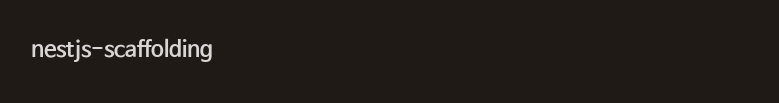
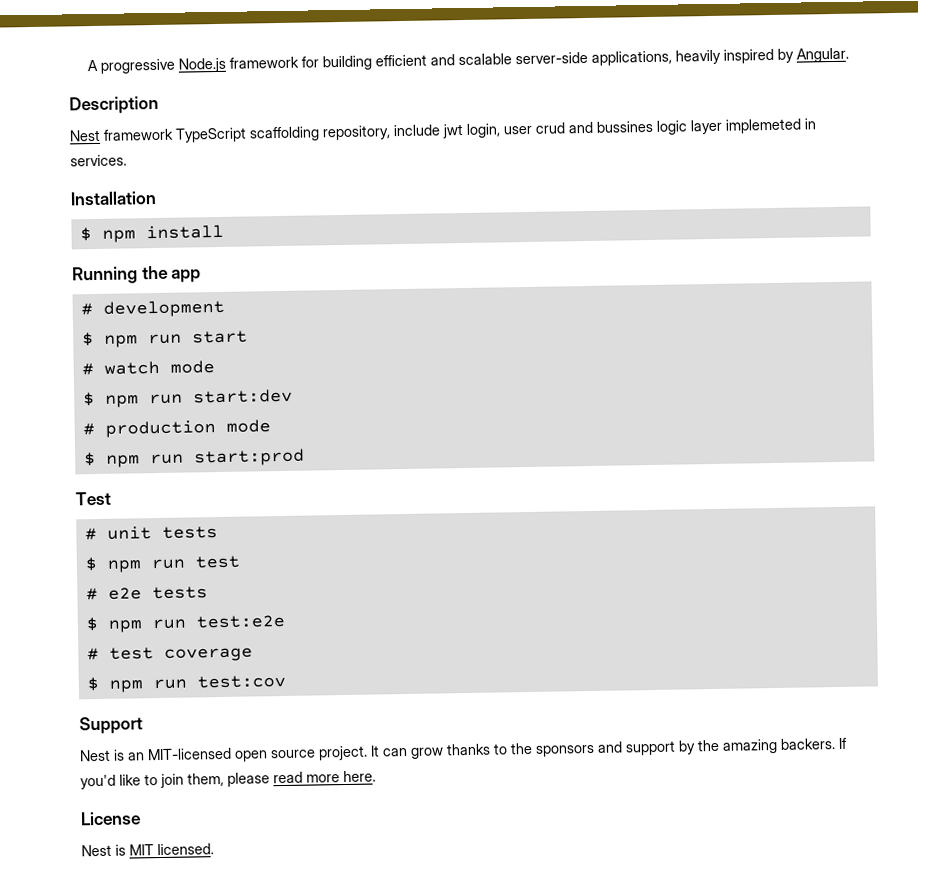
- nestjs-scaffolding
+ A progressive Node.js framework for building efficient and scalable server-side applications, heavily inspired by Angular.
+ Description
+ Nest framework TypeScript scaffolding repository, include jwt login, user crud and bussines logic layer implemeted in services.
+ Installation
+ $ npm install
+ Running the app
+ # development
+ $ npm run start
+ # watch mode
+ $ npm run start:dev
+ # production mode
+ $ npm run start:prod
+ Test
+ # unit tests
+ $ npm run test
+ # e2e tests
+ $ npm run test:e2e
+ # test coverage
+ $ npm run test:cov
+ Support
+ Nest is an MIT-licensed open source project. It can grow thanks to the sponsors and support by the amazing backers. If you'd like to join them, please read more here.
+ License
+ Nest is MIT licensed.

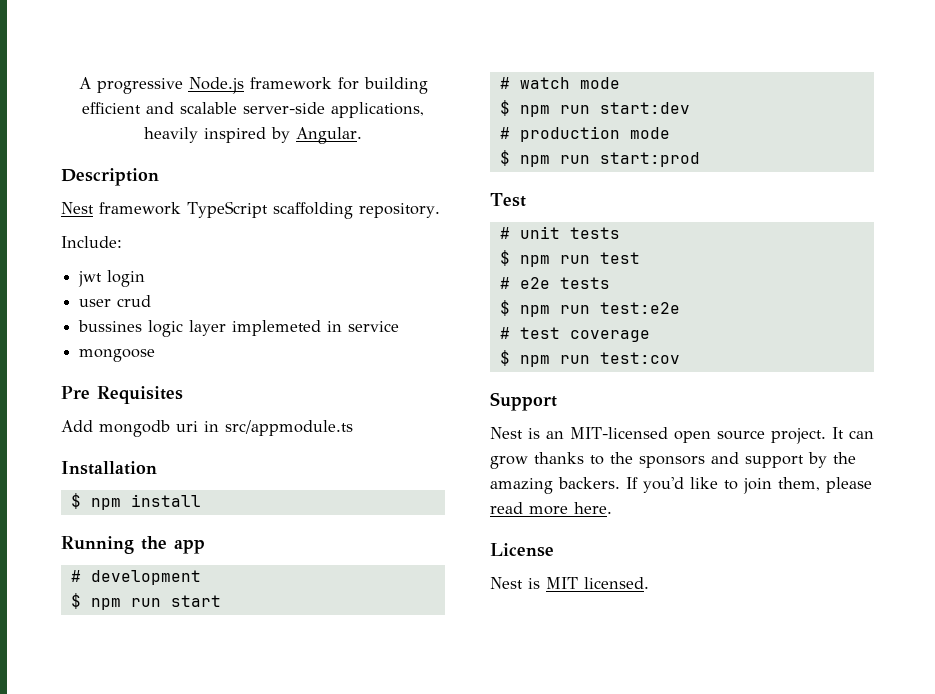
- Nest framework TypeScript scaffolding repository, include jwt login, user crud and bussines logic layer implemeted in services.
+ Nest framework TypeScript scaffolding repository.
+ Include:
+ jwt login
+ user crud
+ bussines logic layer implemeted in service
+ mongoose
+ Pre Requisites
+ Add mongodb uri in src/appmodule.ts

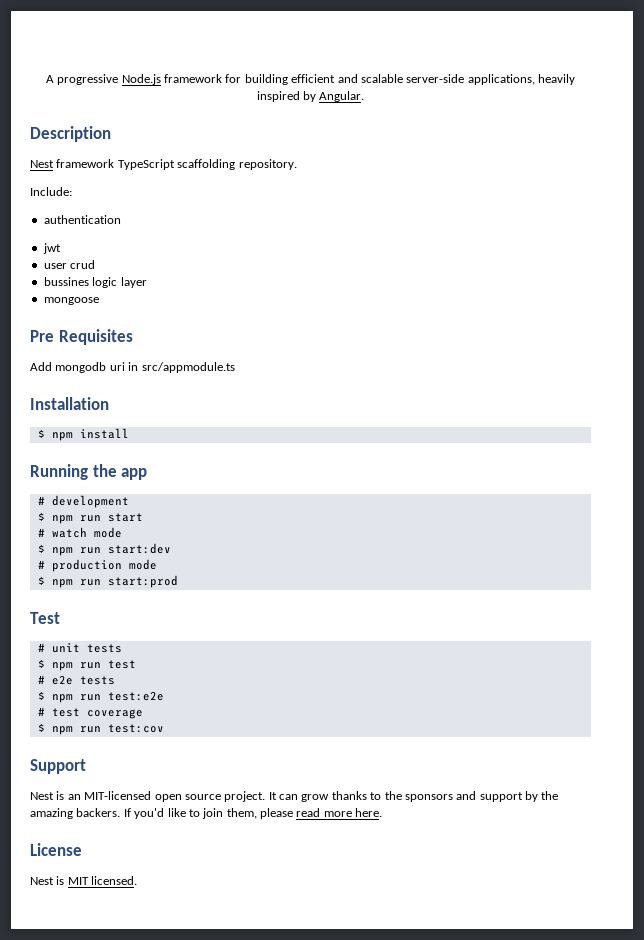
+ authentication
- jwt login
+ jwt
- bussines logic layer implemeted in service
+ bussines logic layer

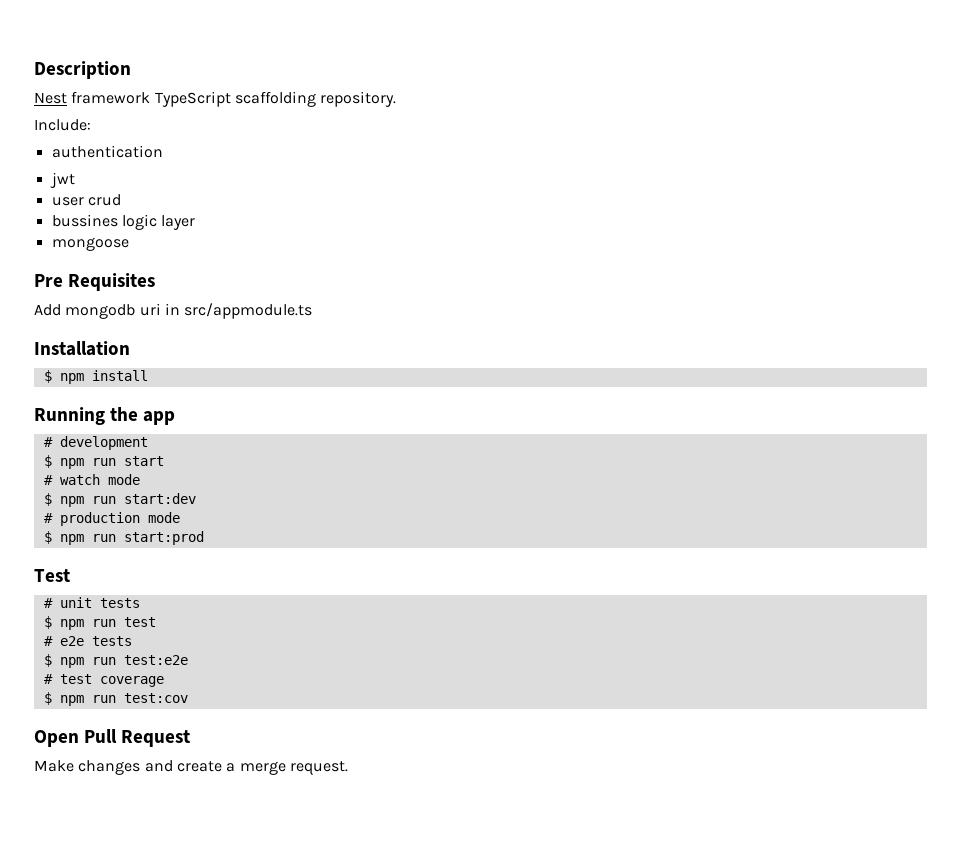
- A progressive Node.js framework for building efficient and scalable server-side applications, heavily inspired by Angular.
- Support
- Nest is an MIT-licensed open source project. It can grow thanks to the sponsors and support by the amazing backers. If you'd like to join them, please read more here.
- License
- Nest is MIT licensed.
+ Open Pull Request
+ Make changes and create a merge request.

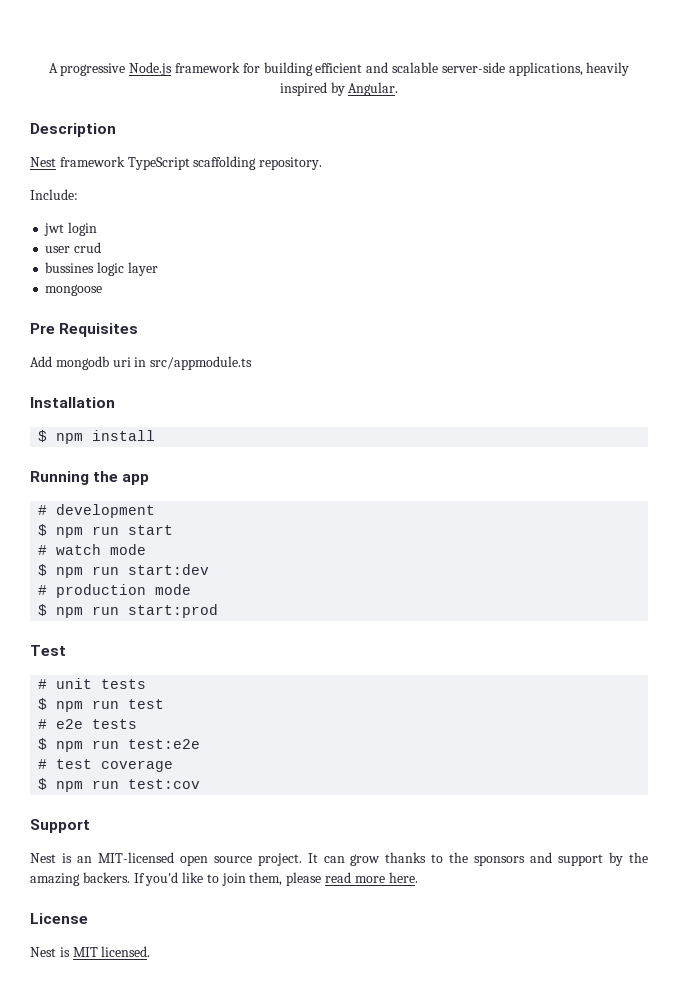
+ A progressive Node.js framework for building efficient and scalable server-side applications, heavily inspired by Angular.
- authentication
- jwt
+ jwt login
- Open Pull Request
- Make changes and create a merge request.
+ Support
+ Nest is an MIT-licensed open source project. It can grow thanks to the sponsors and support by the amazing backers. If you'd like to join them, please read more here.
+ License
+ Nest is MIT licensed.

